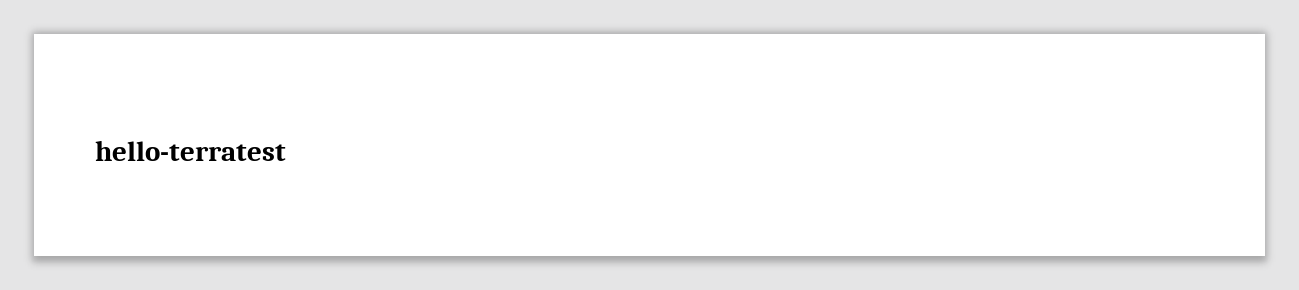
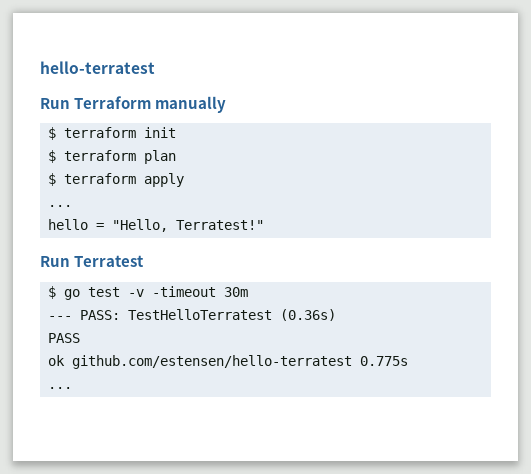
+ Run Terraform manually
+ $ terraform init
+ $ terraform plan
+ $ terraform apply
+ ...
+ hello = "Hello, Terratest!"
+ Run Terratest
+ $ go test -v -timeout 30m
+ --- PASS: TestHelloTerratest (0.36s)
+ PASS
+ ok github.com/estensen/hello-terratest 0.775s
+ ...

